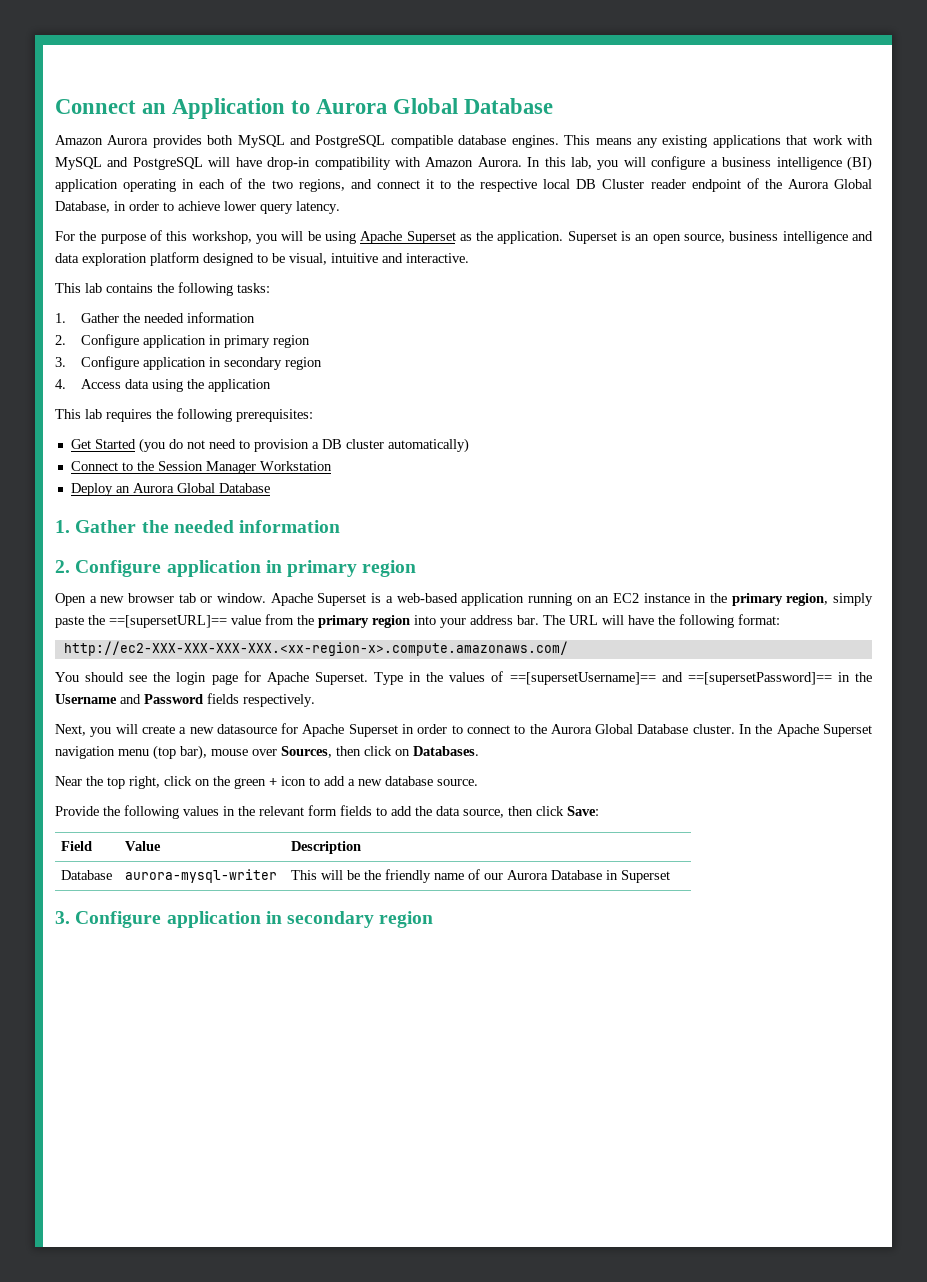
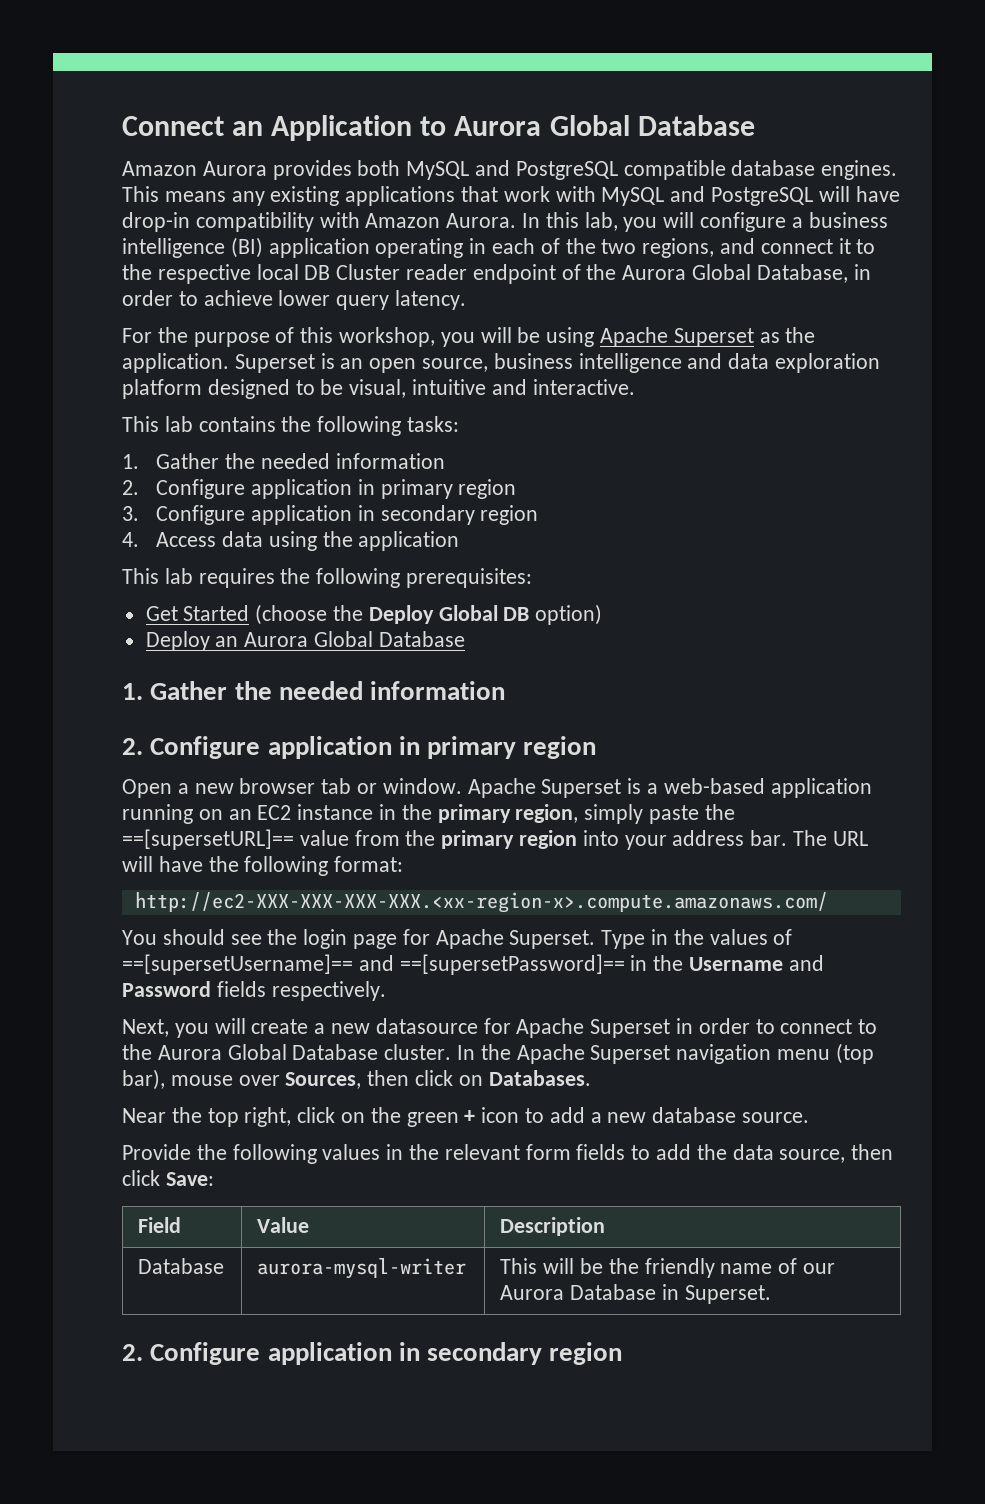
- Get Started (you do not need to provision a DB cluster automatically)
- Connect to the Session Manager Workstation
+ Get Started (choose the Deploy Global DB option)
- Database | aurora-mysql-writer | This will be the friendly name of our Aurora Database in Superset
- 3. Configure application in secondary region
+ Database | aurora-mysql-writer | This will be the friendly name of our Aurora Database in Superset.
+ 2. Configure application in secondary region

